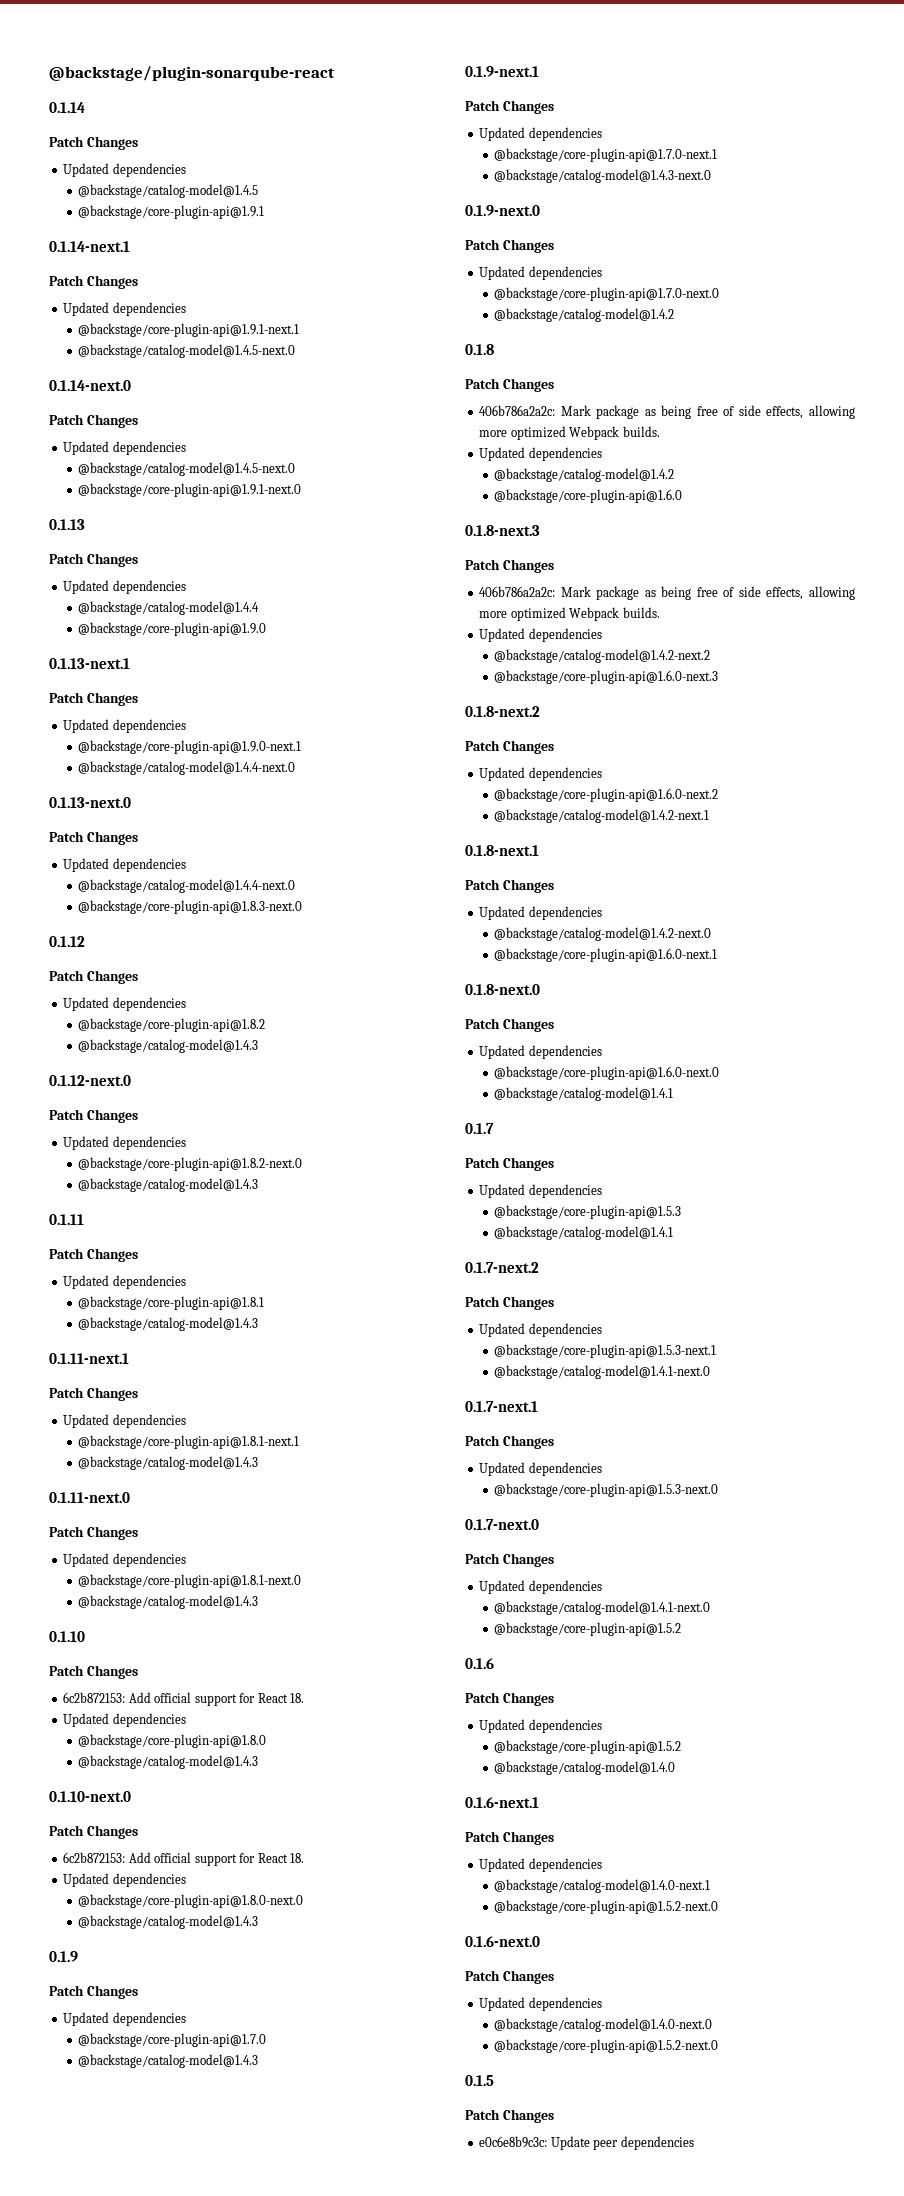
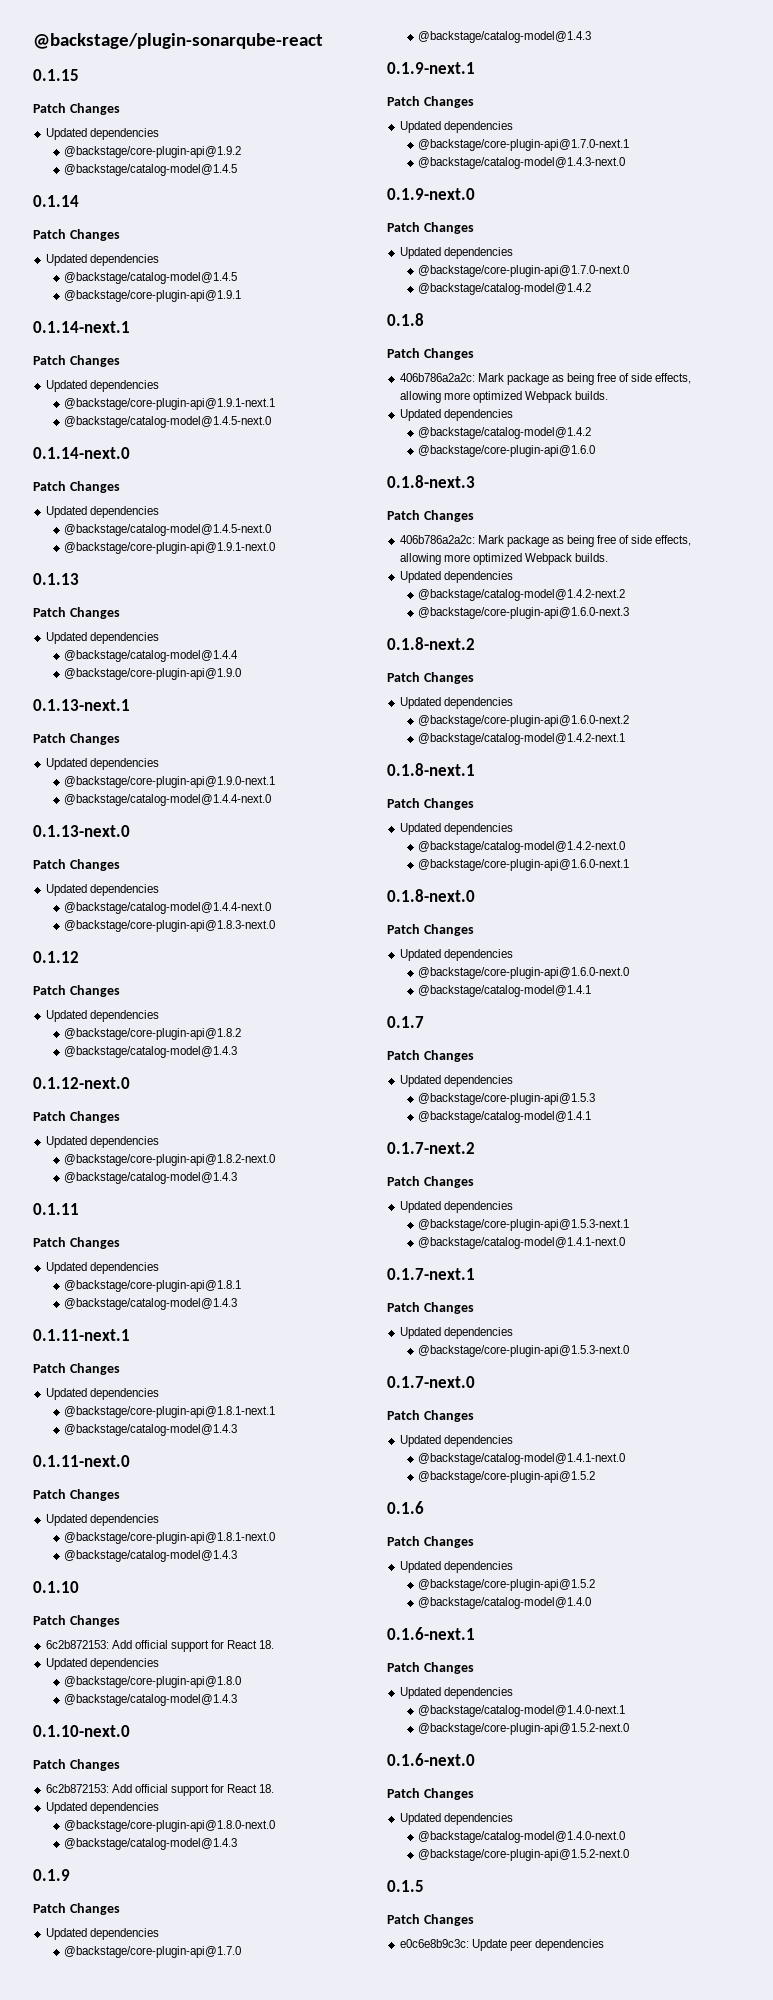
+ 0.1.15
+ Patch Changes
+ Updated dependencies
+ @backstage/core-plugin-api@1.9.2
+ @backstage/catalog-model@1.4.5

